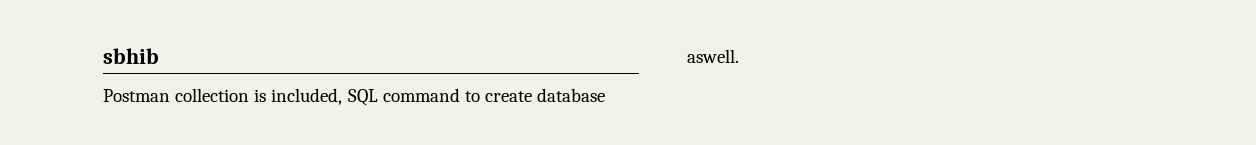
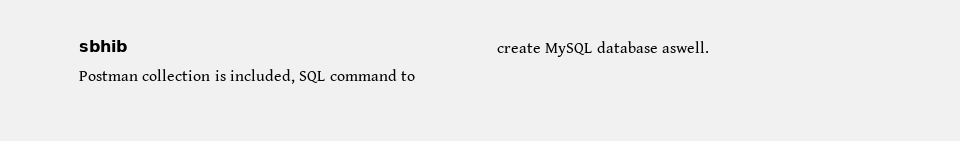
- Postman collection is included, SQL command to create database aswell.
+ Postman collection is included, SQL command to create MySQL database aswell.

